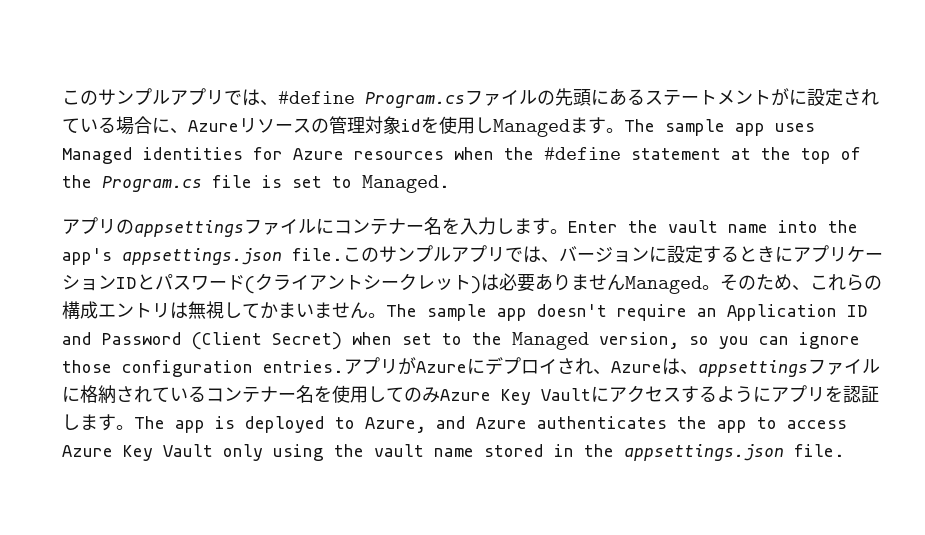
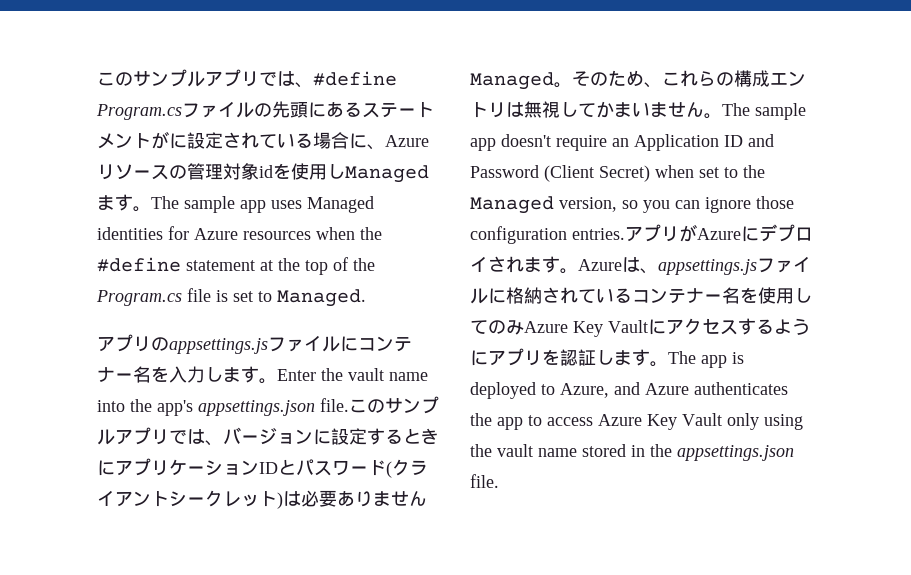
- アプリのappsettingsファイルにコンテナー名を入力します。
+ アプリのappsettings.jsファイルにコンテナー名を入力します。
- アプリがAzureにデプロイされ、Azureは、appsettingsファイルに格納されているコンテナー名を使用してのみAzure Key Vaultにアクセスするようにアプリを認証します。
+ アプリがAzureにデプロイされます。Azureは、appsettings.jsファイルに格納されているコンテナー名を使用してのみAzure Key Vaultにアクセスするようにアプリを認証します。

